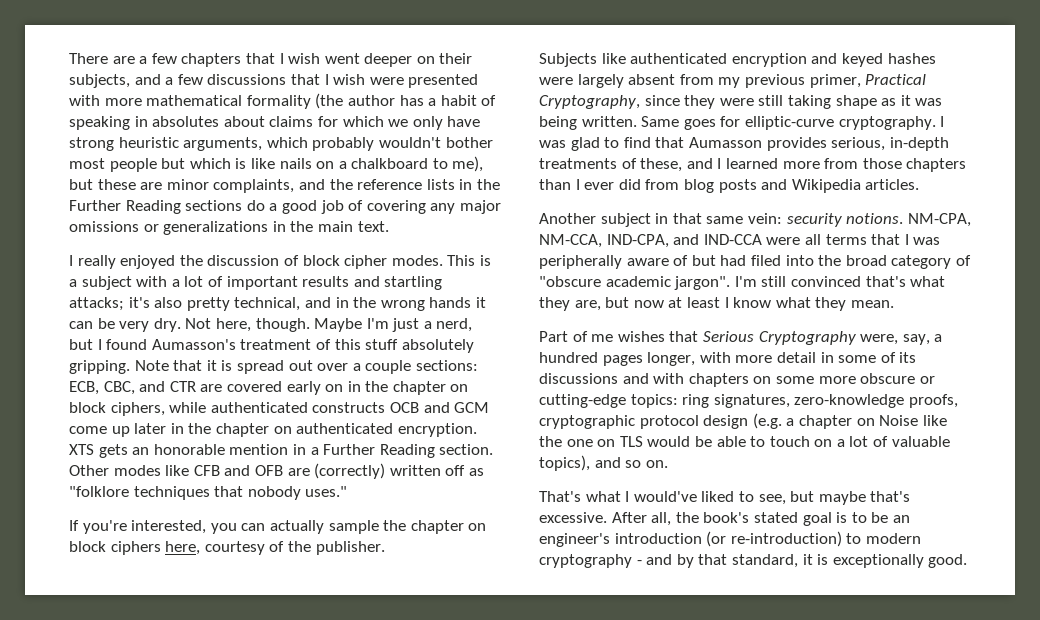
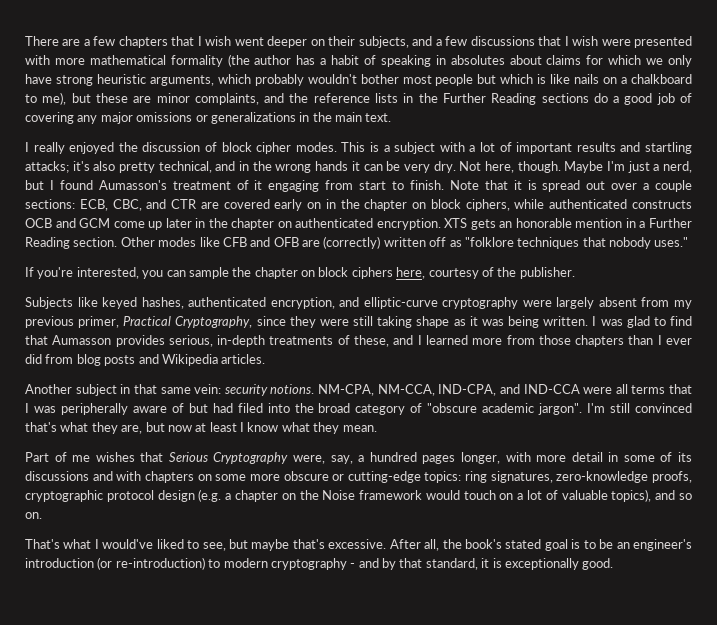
- Maybe I'm just a nerd, but I found Aumasson's treatment of this stuff absolutely gripping.
+ Maybe I'm just a nerd, but I found Aumasson's treatment of it engaging from start to finish.
- If you're interested, you can actually sample the chapter on block ciphers here, courtesy of the publisher.
+ If you're interested, you can sample the chapter on block ciphers here, courtesy of the publisher.
- Subjects like authenticated encryption and keyed hashes were largely absent from my previous primer, Practical Cryptography, since they were still taking shape as it was being written.
+ Subjects like keyed hashes, authenticated encryption, and elliptic-curve cryptography were largely absent from my previous primer, Practical Cryptography, since they were still taking shape as it was being written.
- Same goes for elliptic-curve cryptography.
- Part of me wishes that Serious Cryptography were, say, a hundred pages longer, with more detail in some of its discussions and with chapters on some more obscure or cutting-edge topics: ring signatures, zero-knowledge proofs, cryptographic protocol design (e.g. a chapter on Noise like the one on TLS would be able to touch on a lot of valuable topics), and so on.
+ Part of me wishes that Serious Cryptography were, say, a hundred pages longer, with more detail in some of its discussions and with chapters on some more obscure or cutting-edge topics: ring signatures, zero-knowledge proofs, cryptographic protocol design (e.g. a chapter on the Noise framework would touch on a lot of valuable topics), and so on.

